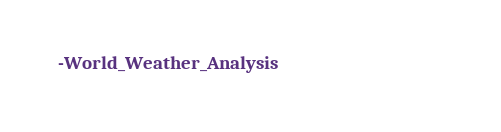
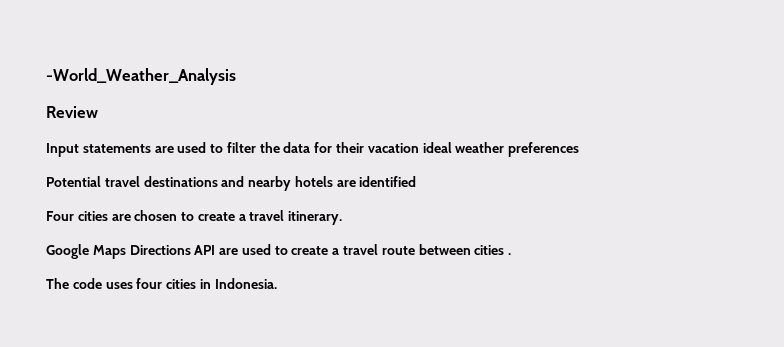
+ Review
+ Input statements are used to filter the data for their vacation ideal weather preferences
+ Potential travel destinations and nearby hotels are identified
+ Four cities are chosen to create a travel itinerary.
+ Google Maps Directions API are used to create a travel route between cities .
+ The code uses four cities in Indonesia.

